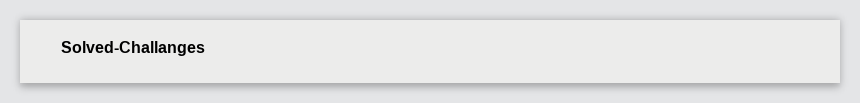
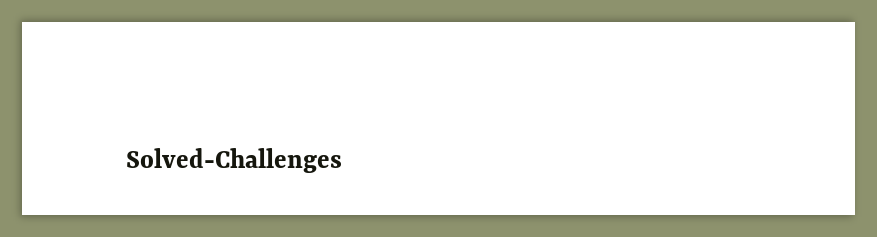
- Solved-Challanges
+ Solved-Challenges

